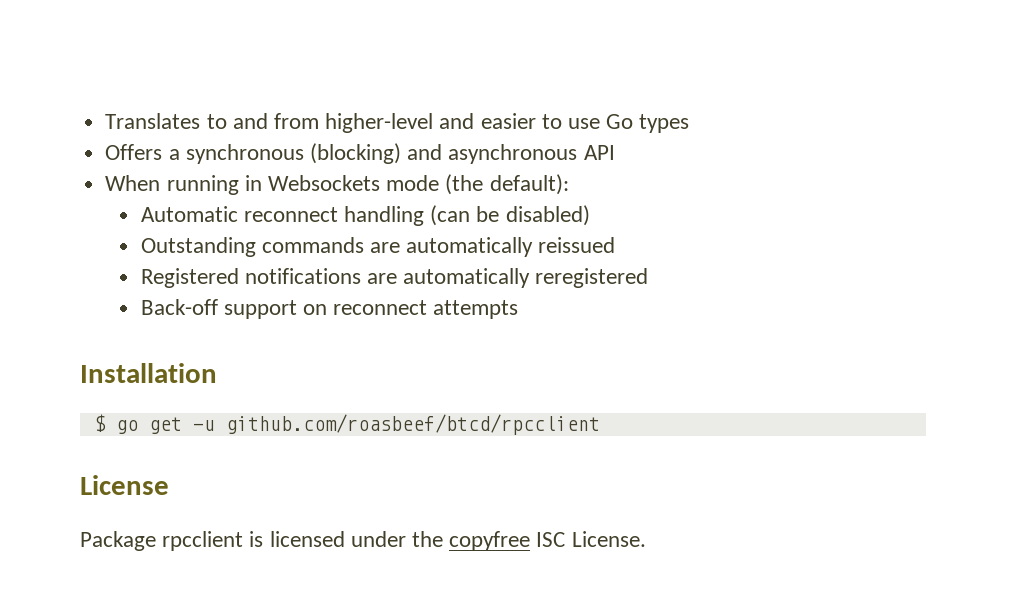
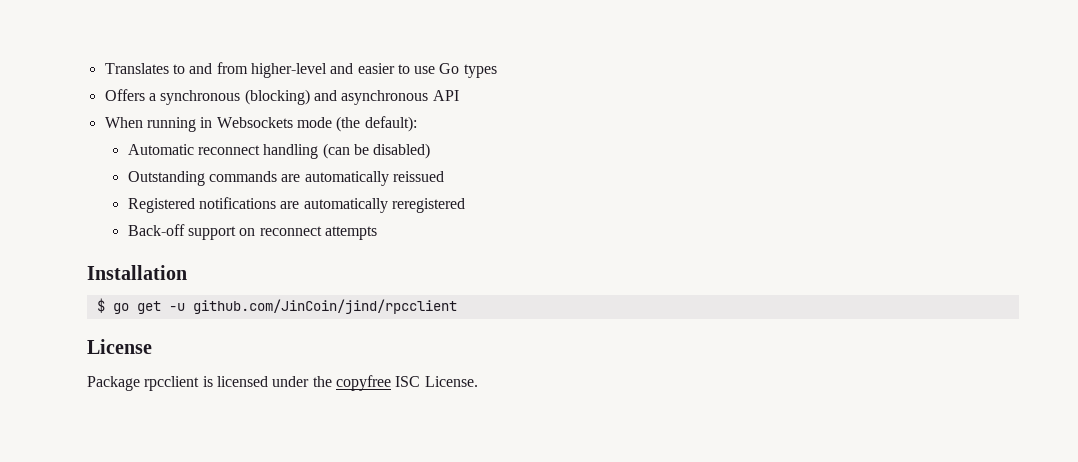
- $ go get -u github.com/roasbeef/btcd/rpcclient
+ $ go get -u github.com/JinCoin/jind/rpcclient

